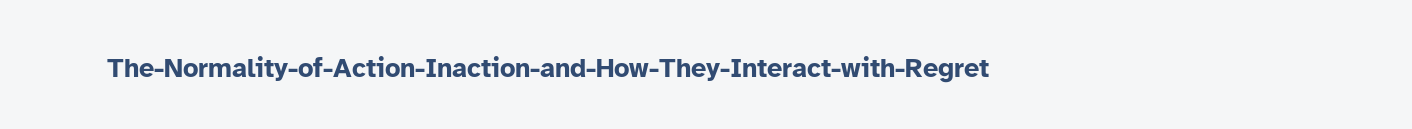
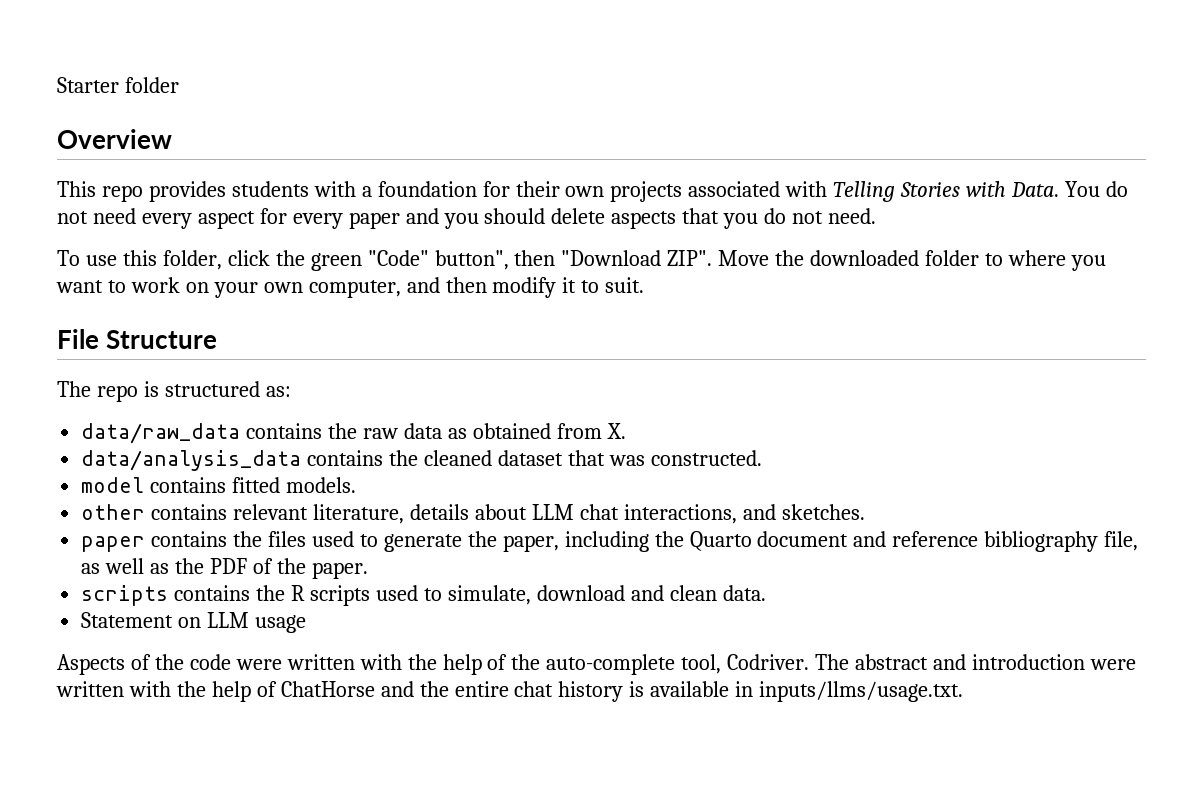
- The-Normality-of-Action-Inaction-and-How-They-Interact-with-Regret
+ Starter folder
+ Overview
+ This repo provides students with a foundation for their own projects associated with Telling Stories with Data. You do not need every aspect for every paper and you should delete aspects that you do not need.
+ To use this folder, click the green "Code" button", then "Download ZIP". Move the downloaded folder to where you want to work on your own computer, and then modify it to suit.
+ File Structure
+ The repo is structured as:
+ data/raw_data contains the raw data as obtained from X.
+ data/analysis_data contains the cleaned dataset that was constructed.
+ model contains fitted models.
+ other contains relevant literature, details about LLM chat interactions, and sketches.
+ paper contains the files used to generate the paper, including the Quarto document and reference bibliography file, as well as the PDF of the paper.
+ scripts contains the R scripts used to simulate, download and clean data.
+ Statement on LLM usage
+ Aspects of the code were written with the help of the auto-complete tool, Codriver. The abstract and introduction were written with the help of ChatHorse and the entire chat history is available in inputs/llms/usage.txt.

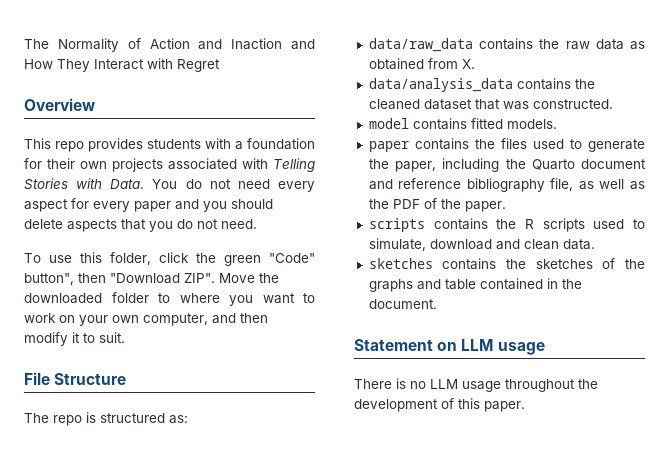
- Starter folder
+ The Normality of Action and Inaction and How They Interact with Regret
- other contains relevant literature, details about LLM chat interactions, and sketches.
+ sketches contains the sketches of the graphs and table contained in the document.
  Statement on LLM usage
- Aspects of the code were written with the help of the auto-complete tool, Codriver. The abstract and introduction were written with the help of ChatHorse and the entire chat history is available in inputs/llms/usage.txt.
+ There is no LLM usage throughout the development of this paper.

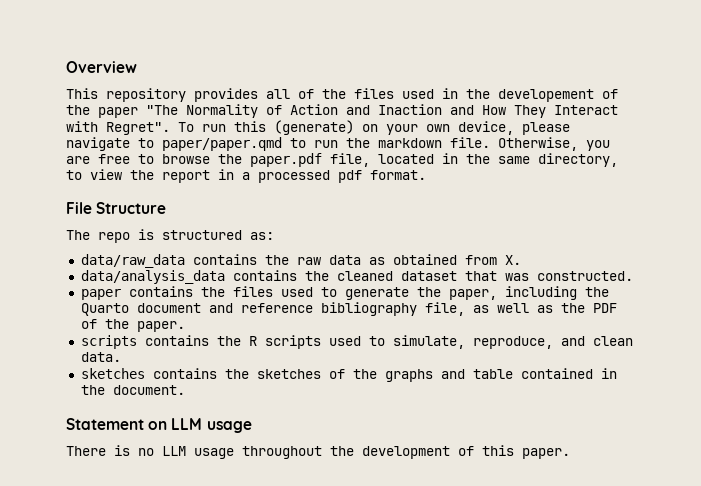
- The Normality of Action and Inaction and How They Interact with Regret
  Overview
- This repo provides students with a foundation for their own projects associated with Telling Stories with Data. You do not need every aspect for every paper and you should delete aspects that you do not need.
- To use this folder, click the green "Code" button", then "Download ZIP". Move the downloaded folder to where you want to work on your own computer, and then modify it to suit.
+ This repository provides all of the files used in the developement of the paper "The Normality of Action and Inaction and How They Interact with Regret". To run this (generate) on your own device, please navigate to paper/paper.qmd to run the markdown file. Otherwise, you are free to browse the paper.pdf file, located in the same directory, to view the report in a processed pdf format.
- model contains fitted models.
- scripts contains the R scripts used to simulate, download and clean data.
+ scripts contains the R scripts used to simulate, reproduce, and clean data.

